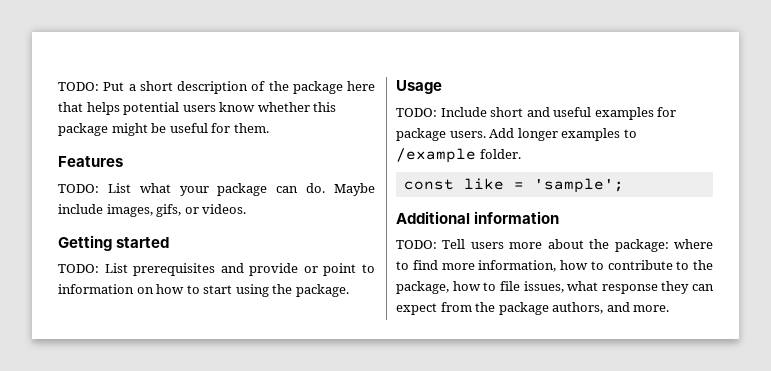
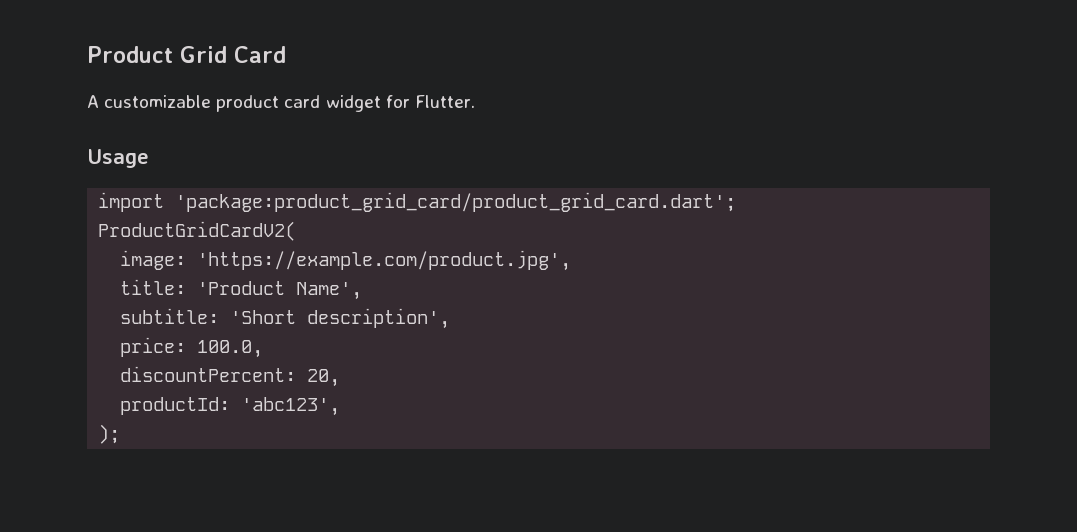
- TODO: Put a short description of the package here that helps potential users know whether this package might be useful for them.
- Features
- TODO: List what your package can do. Maybe include images, gifs, or videos.
- Getting started
- TODO: List prerequisites and provide or point to information on how to start using the package.
+ Product Grid Card
+ A customizable product card widget for Flutter.
  Usage
- TODO: Include short and useful examples for package users. Add longer examples to /example folder.
- const like = 'sample';
- Additional information
- TODO: Tell users more about the package: where to find more information, how to contribute to the package, how to file issues, what response they can expect from the package authors, and more.
+ import 'package:product_grid_card/product_grid_card.dart';
+ ProductGridCardV2(
+ image: 'https://example.com/product.jpg',
+ title: 'Product Name',
+ subtitle: 'Short description',
+ price: 100.0,
+ discountPercent: 20,
+ productId: 'abc123',
+ );

